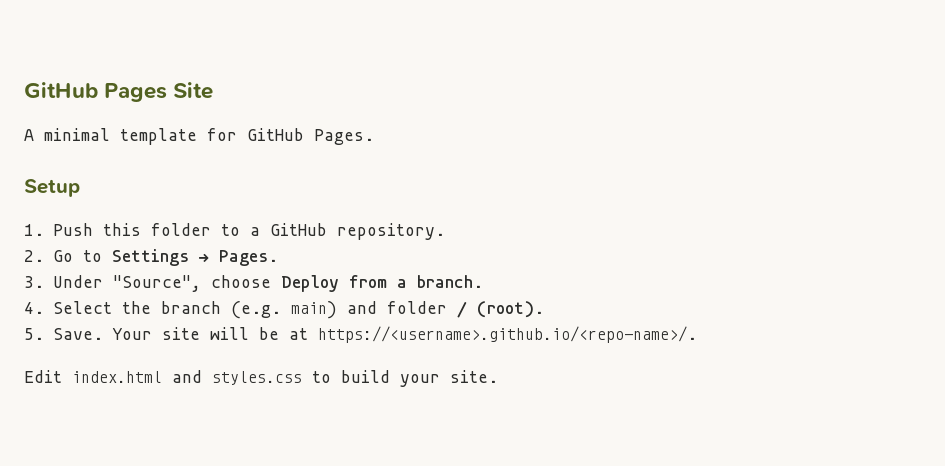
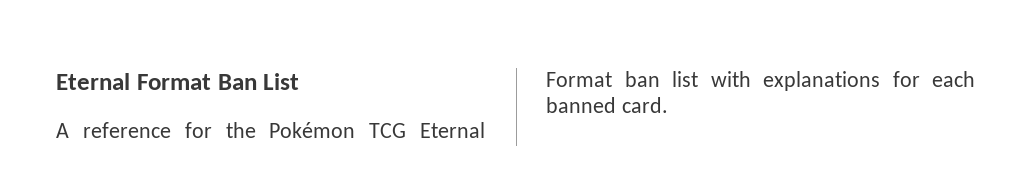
- GitHub Pages Site
- A minimal template for GitHub Pages.
- Setup
- 1. Push this folder to a GitHub repository.
- 2. Go to Settings → Pages.
- 3. Under "Source", choose Deploy from a branch.
- 4. Select the branch (e.g. main) and folder / (root).
- 5. Save. Your site will be at https://<username>.github.io/<repo-name>/.
- Edit index.html and styles.css to build your site.
+ Eternal Format Ban List
+ A reference for the Pokémon TCG Eternal Format ban list with explanations for each banned card.

